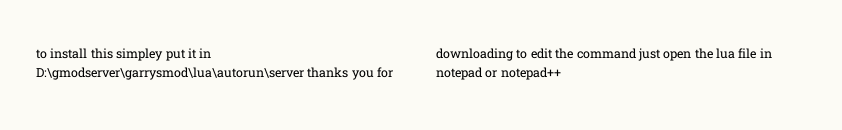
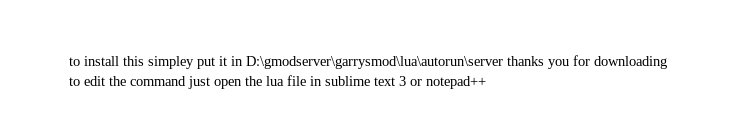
- to install this simpley put it in D:\gmodserver\garrysmod\lua\autorun\server thanks you for downloading to edit the command just open the lua file in notepad or notepad++
+ to install this simpley put it in D:\gmodserver\garrysmod\lua\autorun\server thanks you for downloading to edit the command just open the lua file in sublime text 3 or notepad++

